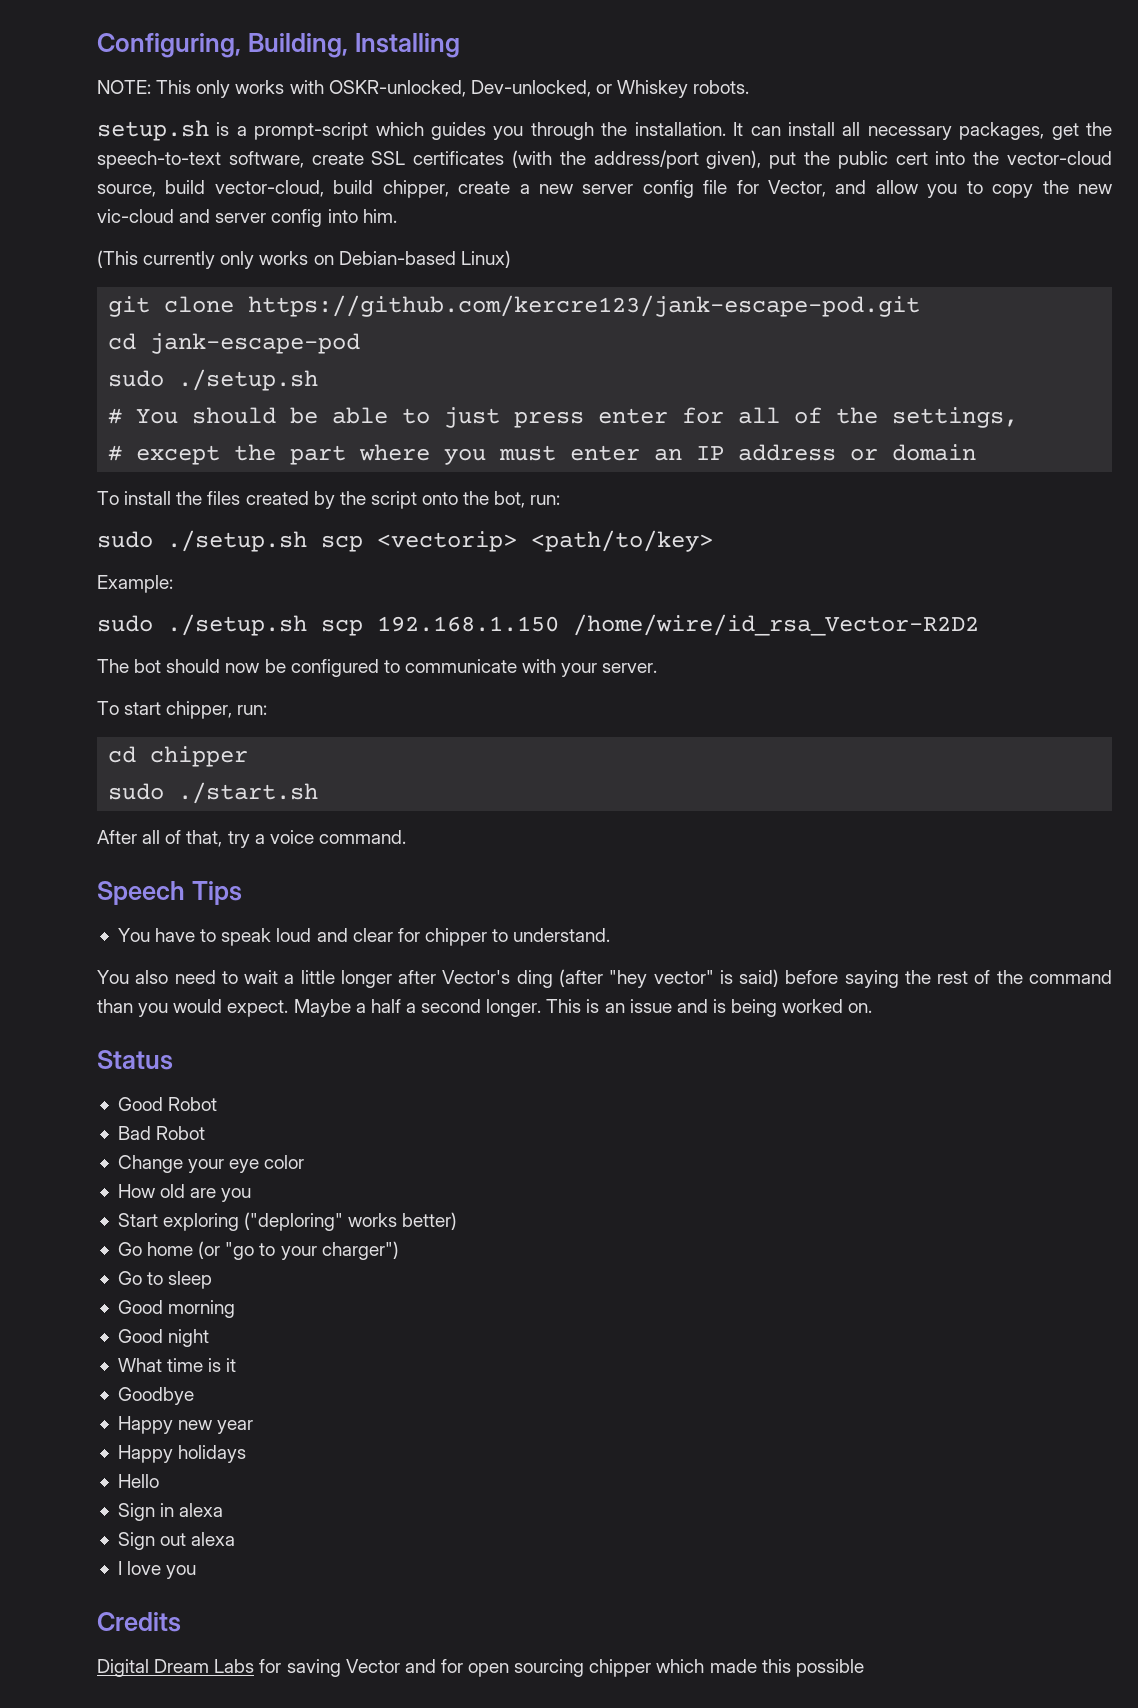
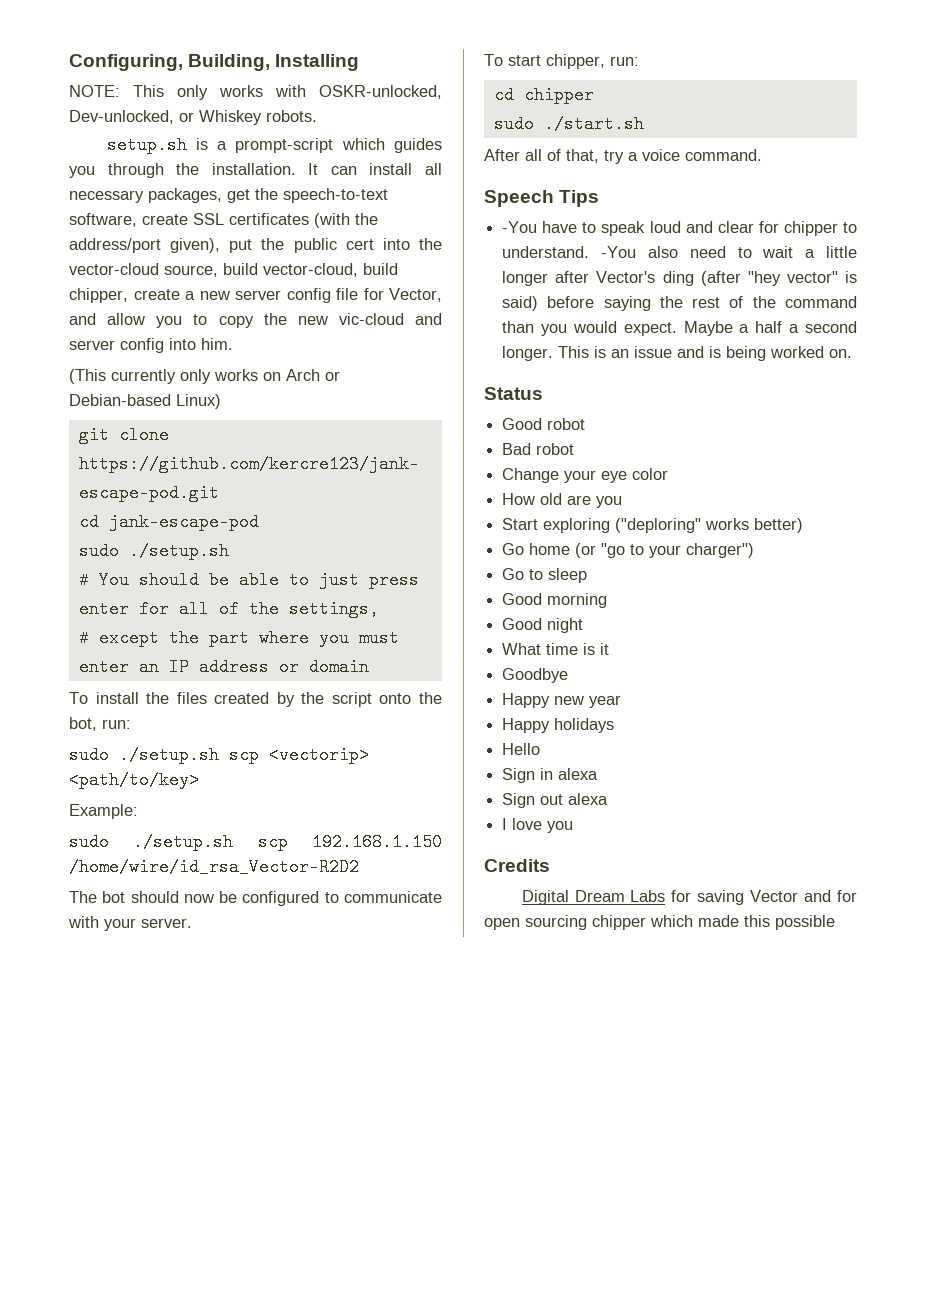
- (This currently only works on Debian-based Linux)
+ (This currently only works on Arch or Debian-based Linux)
- You have to speak loud and clear for chipper to understand.
- You also need to wait a little longer after Vector's ding (after "hey vector" is said) before saying the rest of the command than you would expect.
+ -You have to speak loud and clear for chipper to understand. -You also need to wait a little longer after Vector's ding (after "hey vector" is said) before saying the rest of the command than you would expect.
- Good Robot
+ Good robot
- Bad Robot
+ Bad robot

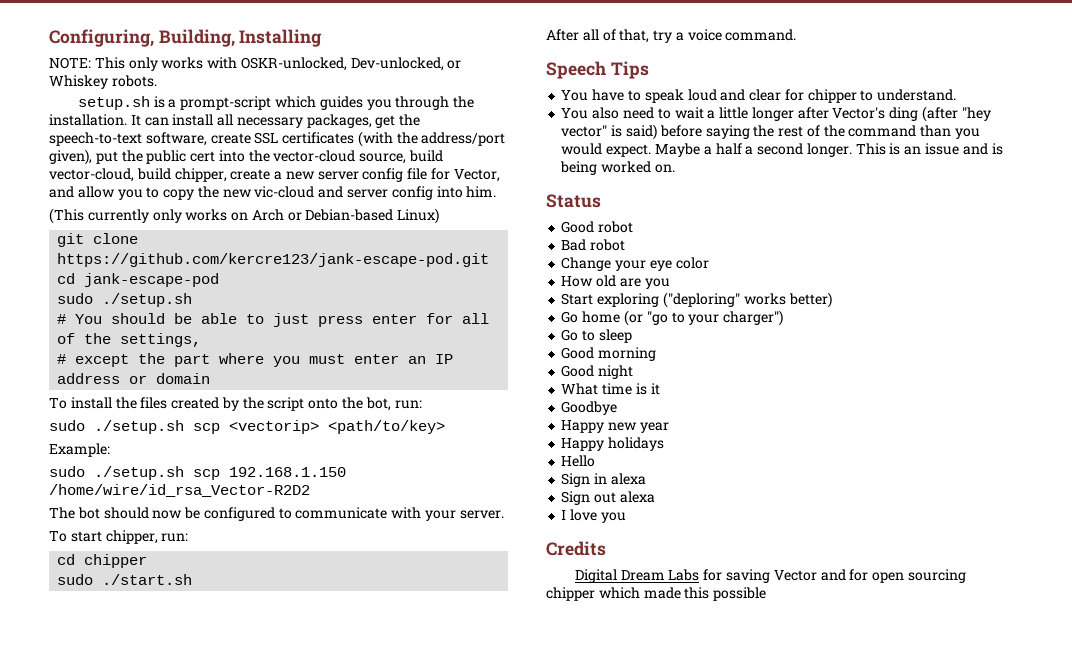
- -You have to speak loud and clear for chipper to understand. -You also need to wait a little longer after Vector's ding (after "hey vector" is said) before saying the rest of the command than you would expect.
+ You have to speak loud and clear for chipper to understand.
+ You also need to wait a little longer after Vector's ding (after "hey vector" is said) before saying the rest of the command than you would expect.

